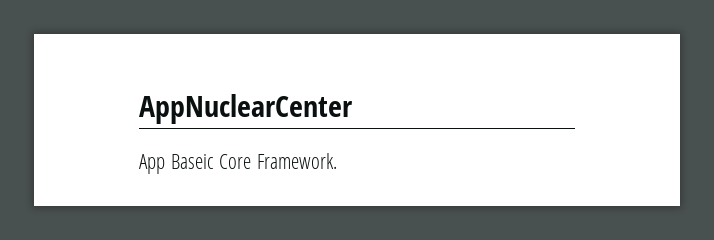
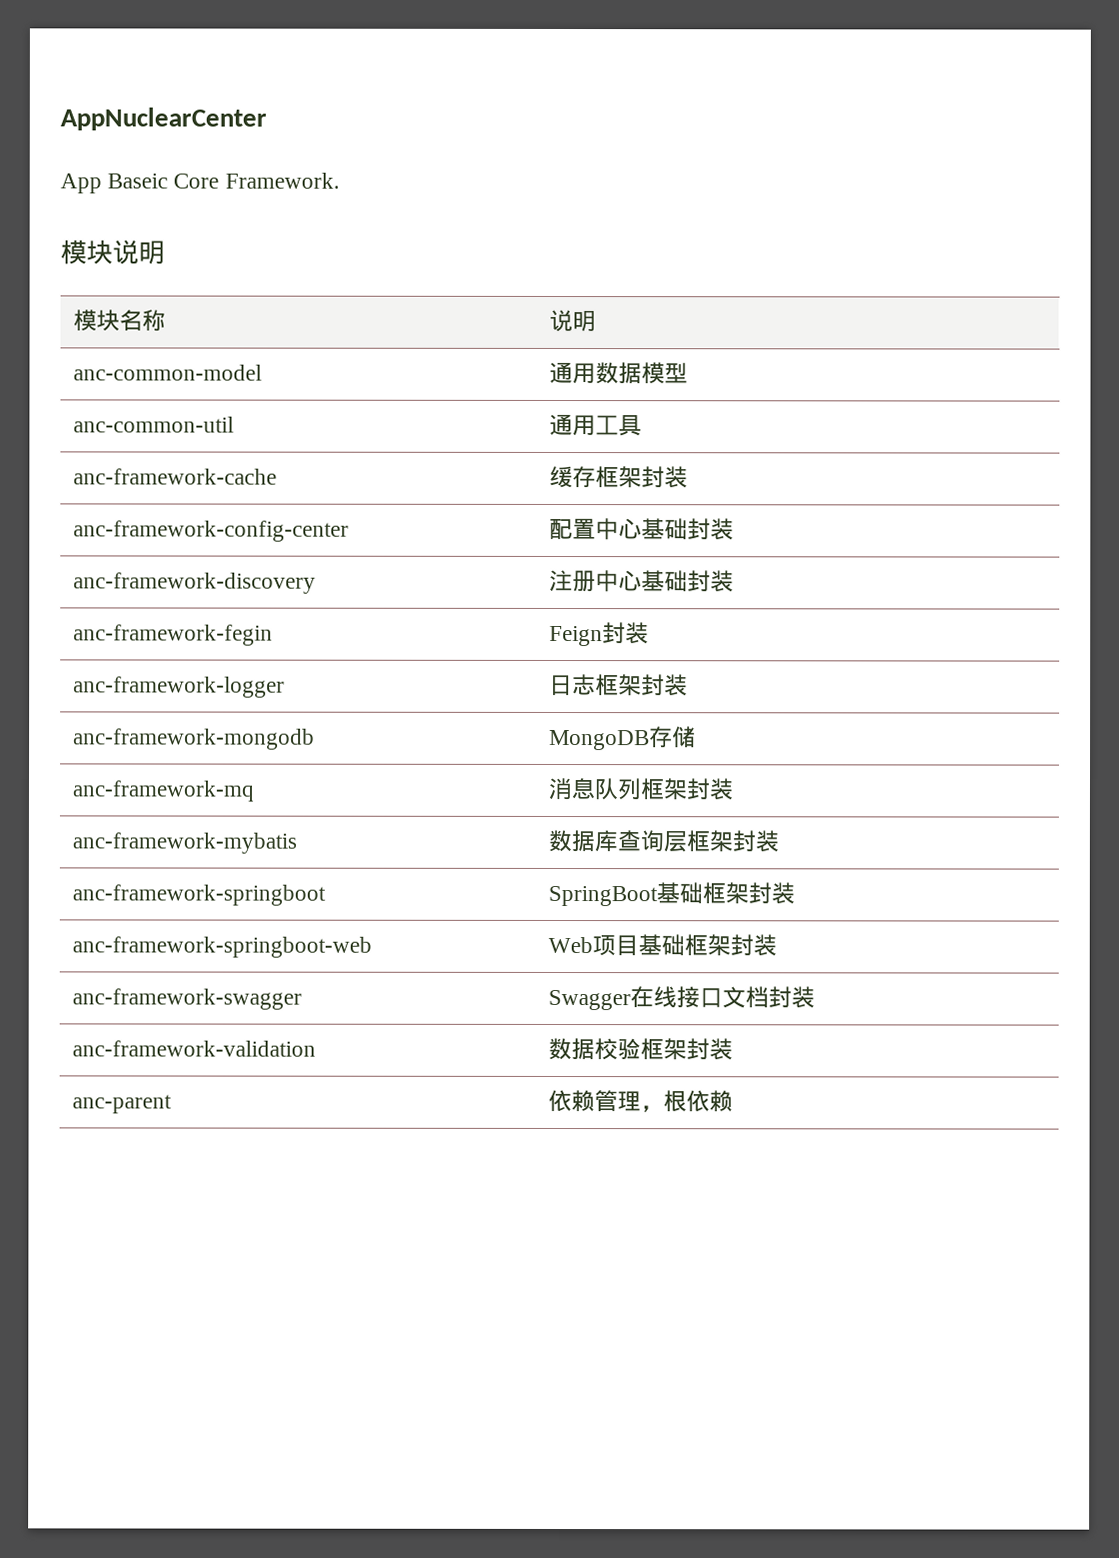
+ 模块说明
+ 模块名称 | 说明
+ anc-common-model | 通用数据模型
+ anc-common-util | 通用工具
+ anc-framework-cache | 缓存框架封装
+ anc-framework-config-center | 配置中心基础封装
+ anc-framework-discovery | 注册中心基础封装
+ anc-framework-fegin | Feign封装
+ anc-framework-logger | 日志框架封装
+ anc-framework-mongodb | MongoDB存储
+ anc-framework-mq | 消息队列框架封装
+ anc-framework-mybatis | 数据库查询层框架封装
+ anc-framework-springboot | SpringBoot基础框架封装
+ anc-framework-springboot-web | Web项目基础框架封装
+ anc-framework-swagger | Swagger在线接口文档封装
+ anc-framework-validation | 数据校验框架封装
+ anc-parent | 依赖管理，根依赖

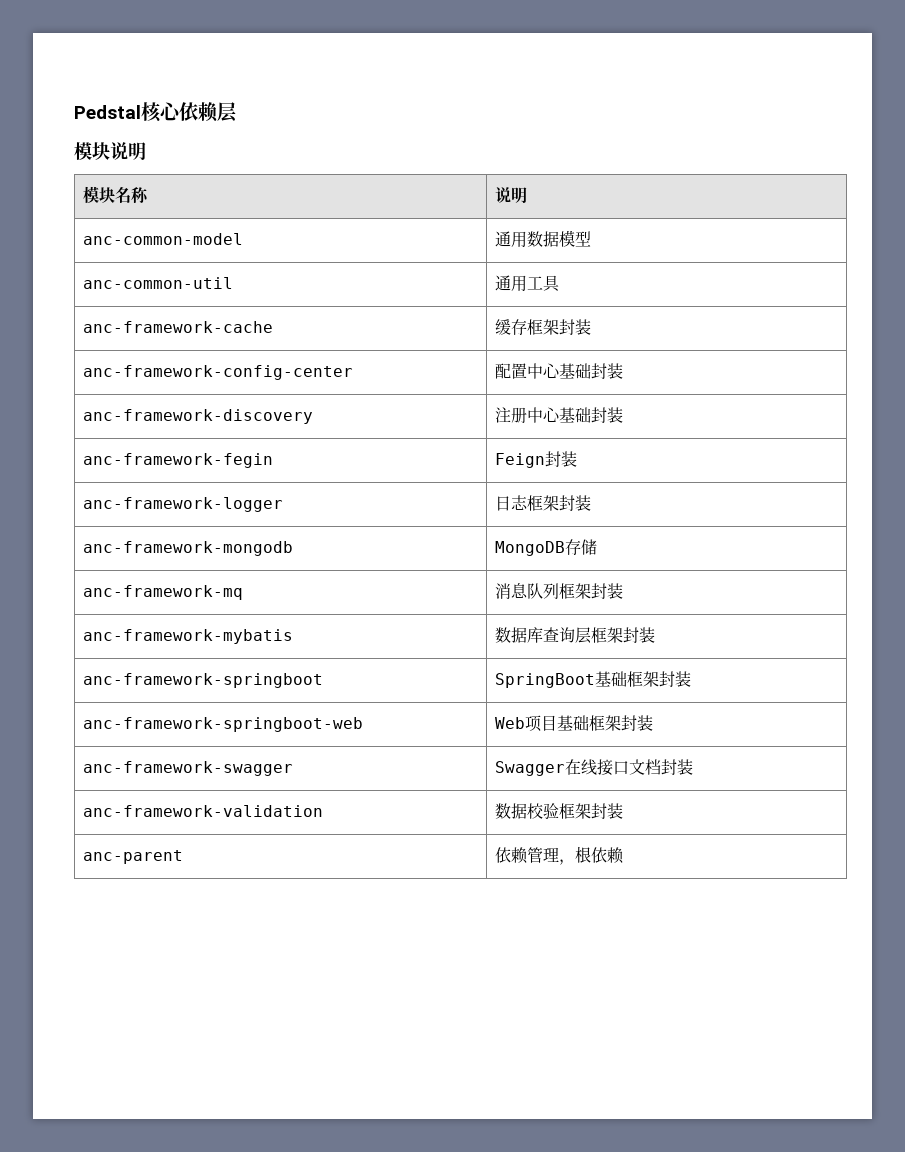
- AppNuclearCenter
- App Baseic Core Framework.
+ Pedstal核心依赖层

